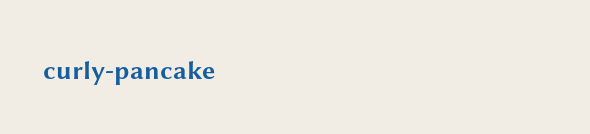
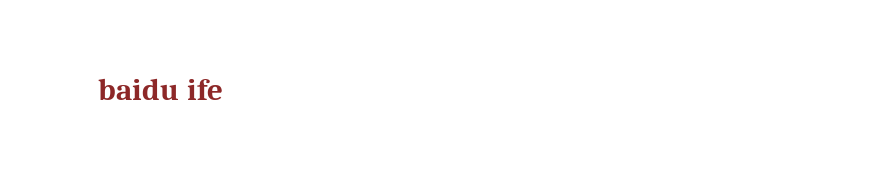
- curly-pancake
+ baidu ife

